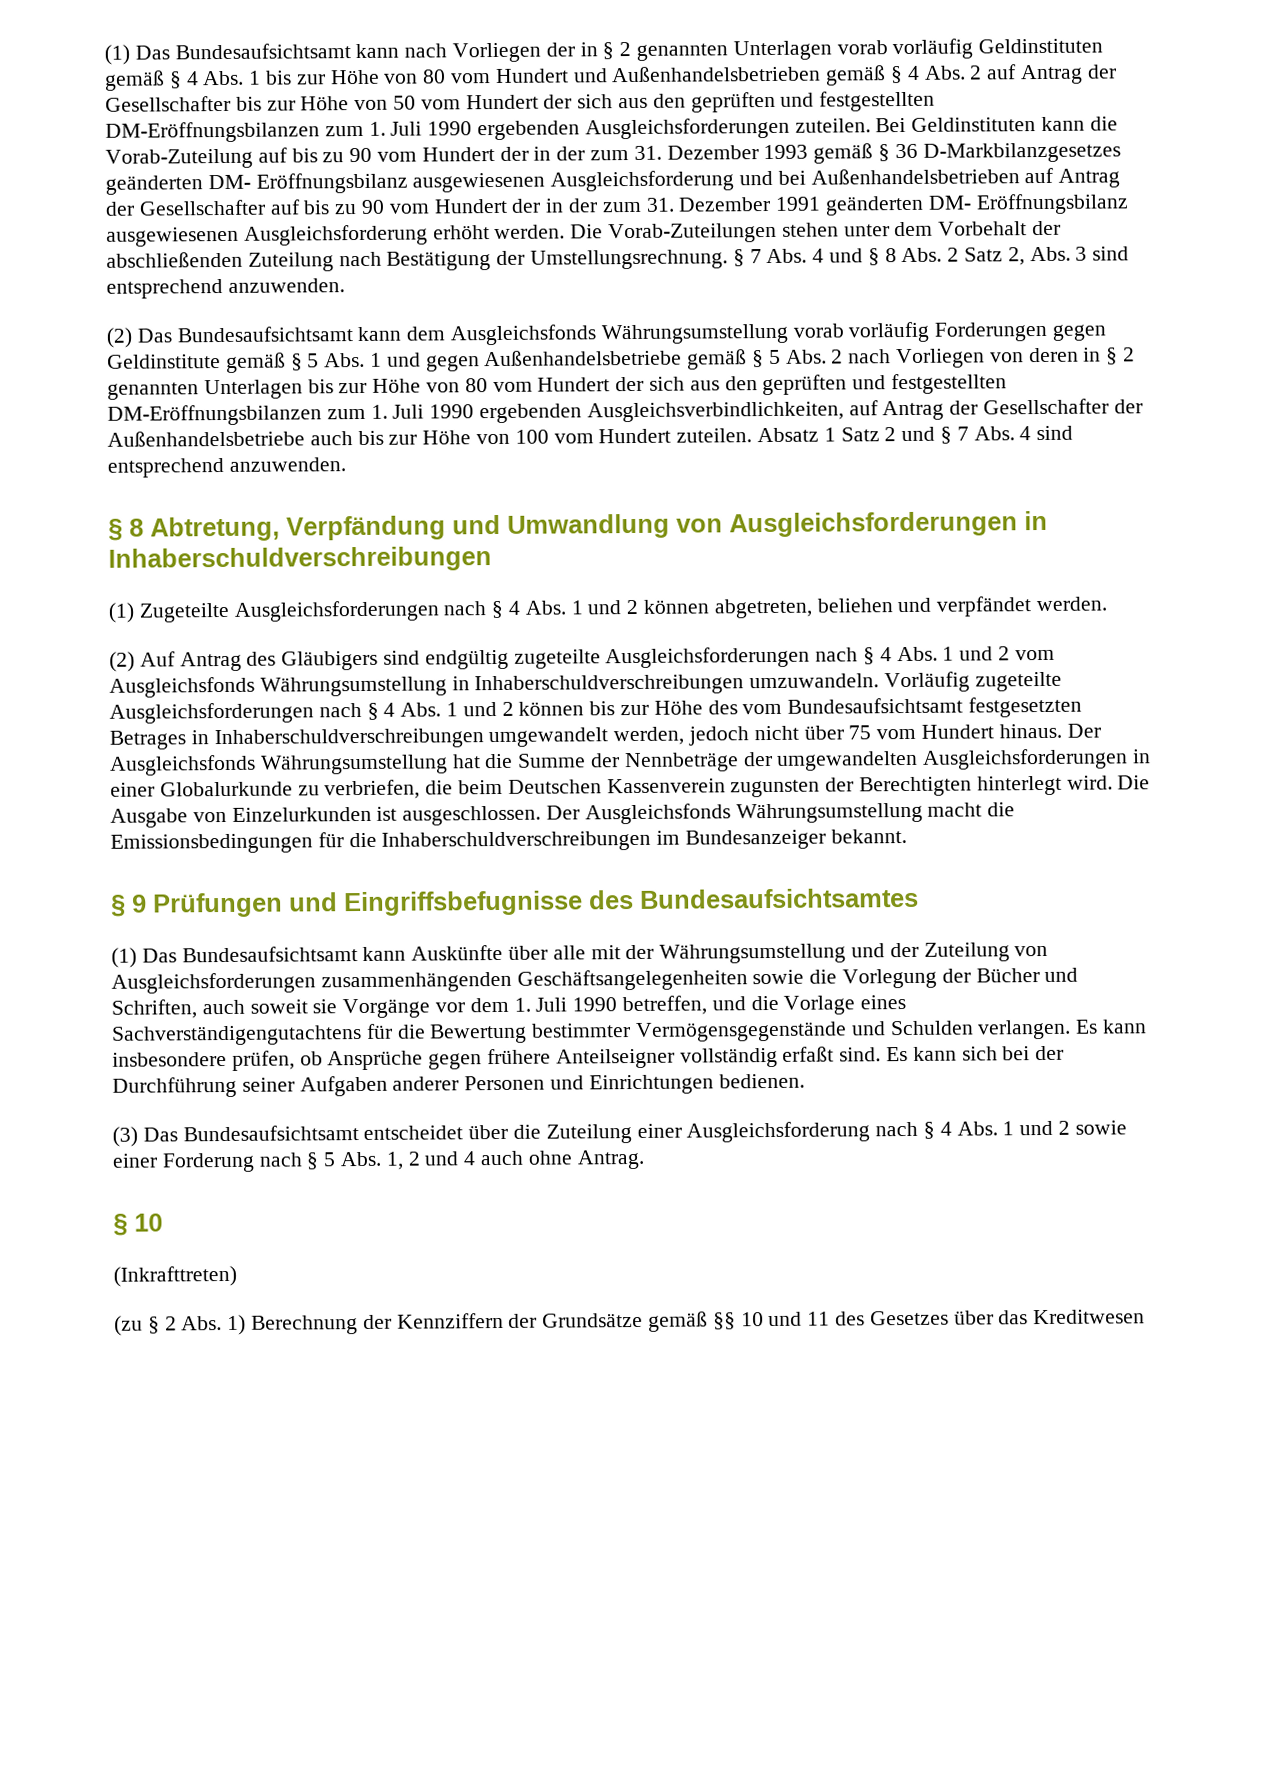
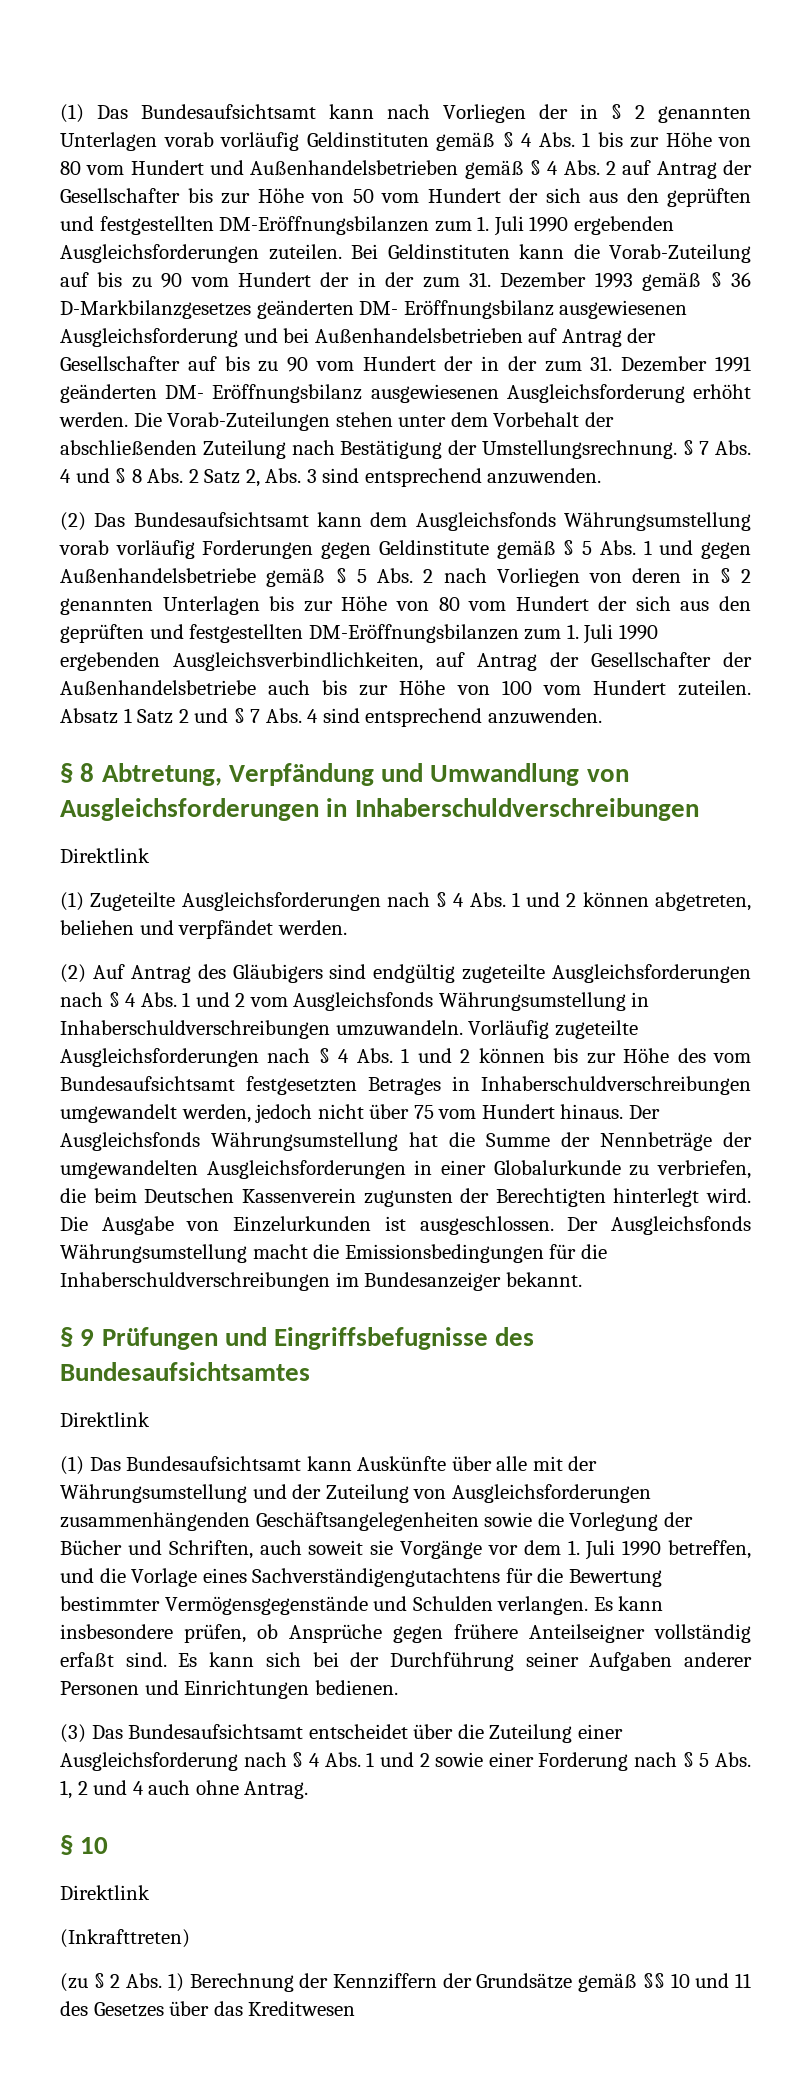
  § 8 Abtretung, Verpfändung und Umwandlung von Ausgleichsforderungen in Inhaberschuldverschreibungen
+ Direktlink
  § 9 Prüfungen und Eingriffsbefugnisse des Bundesaufsichtsamtes
+ Direktlink
  § 10
+ Direktlink

